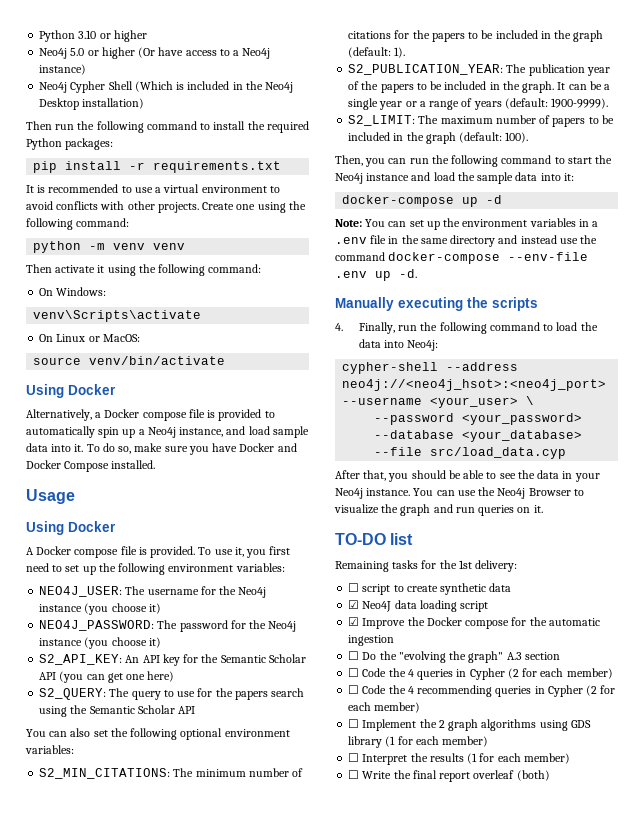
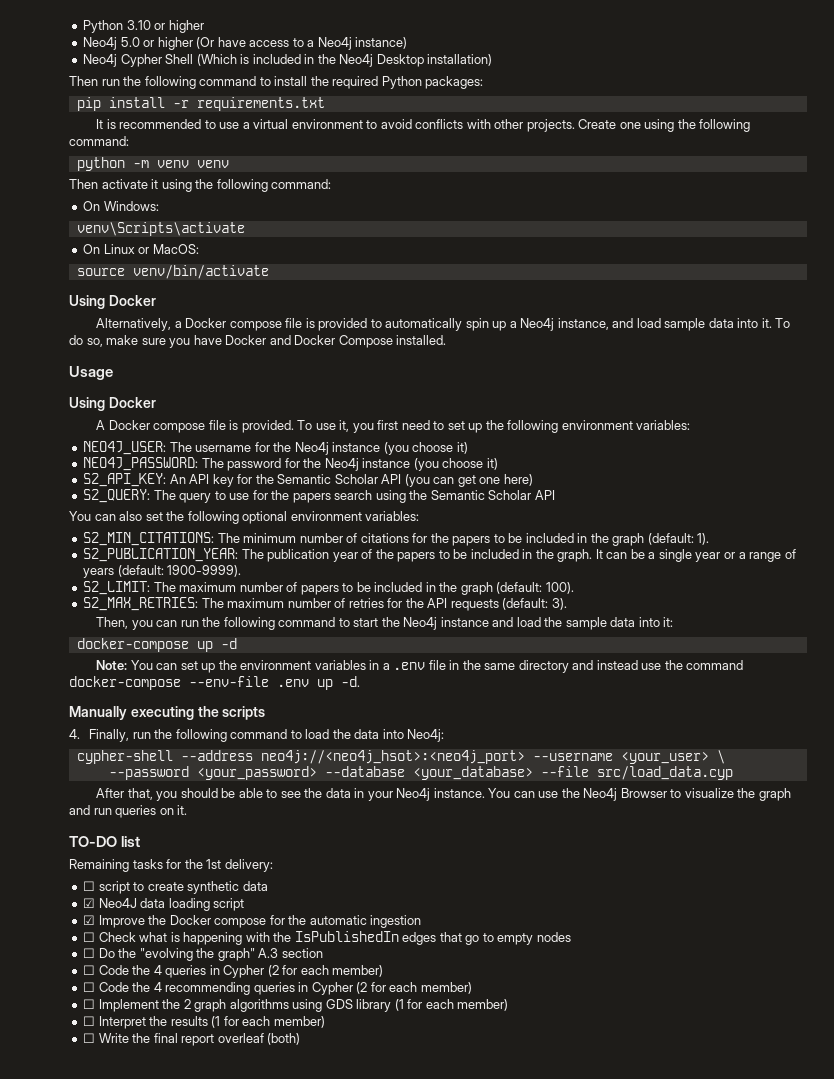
+ S2_MAX_RETRIES: The maximum number of retries for the API requests (default: 3).
+ ☐ Check what is happening with the IsPublishedIn edges that go to empty nodes

